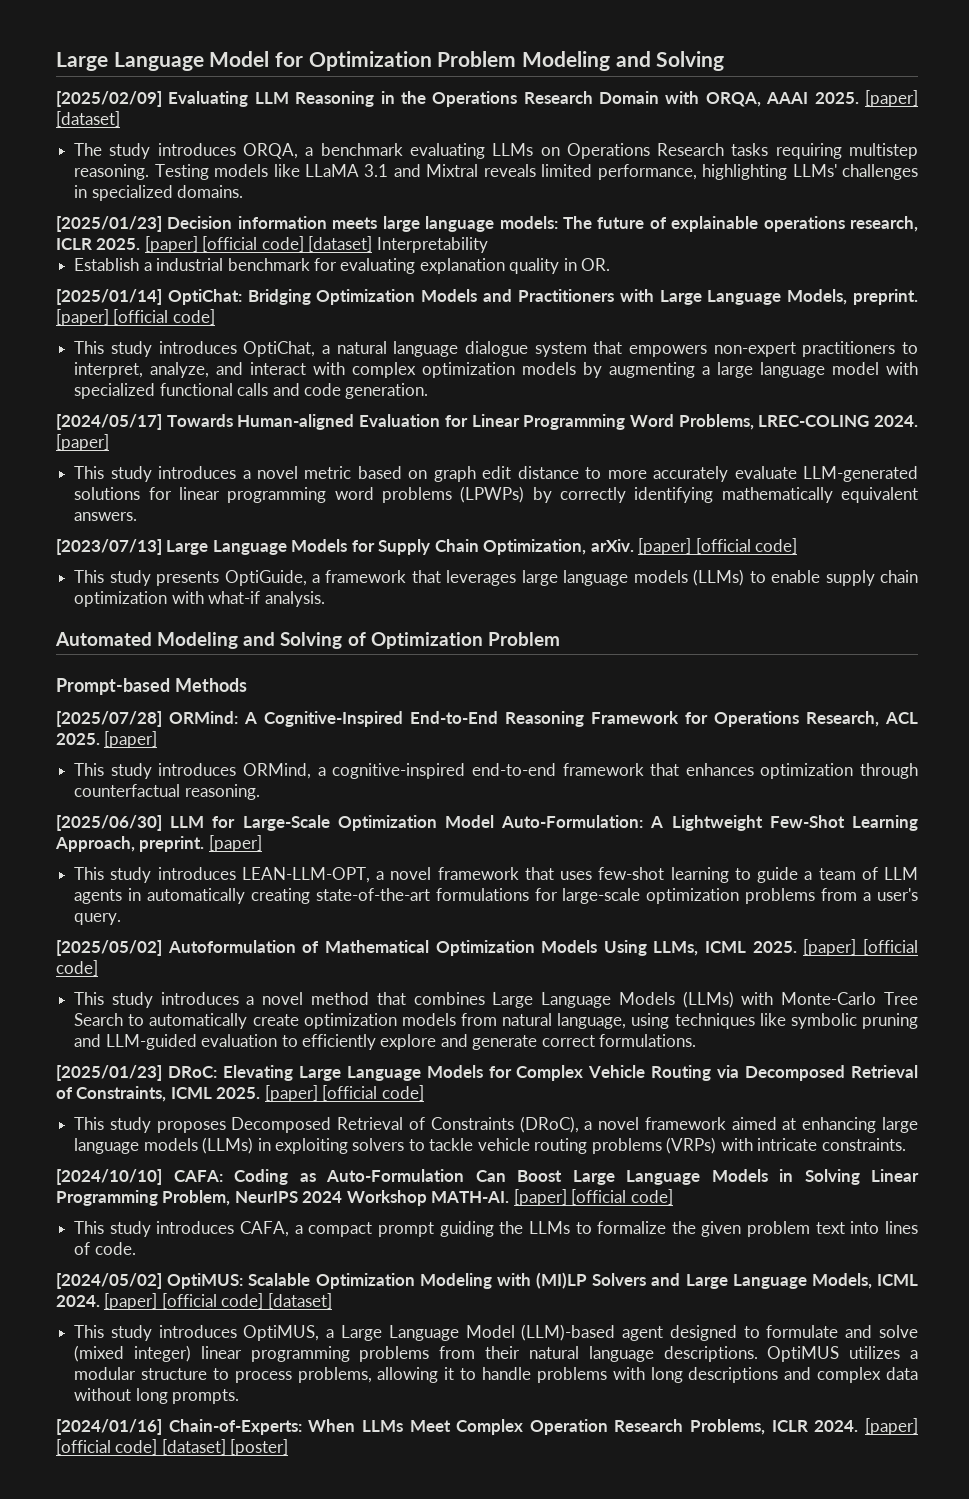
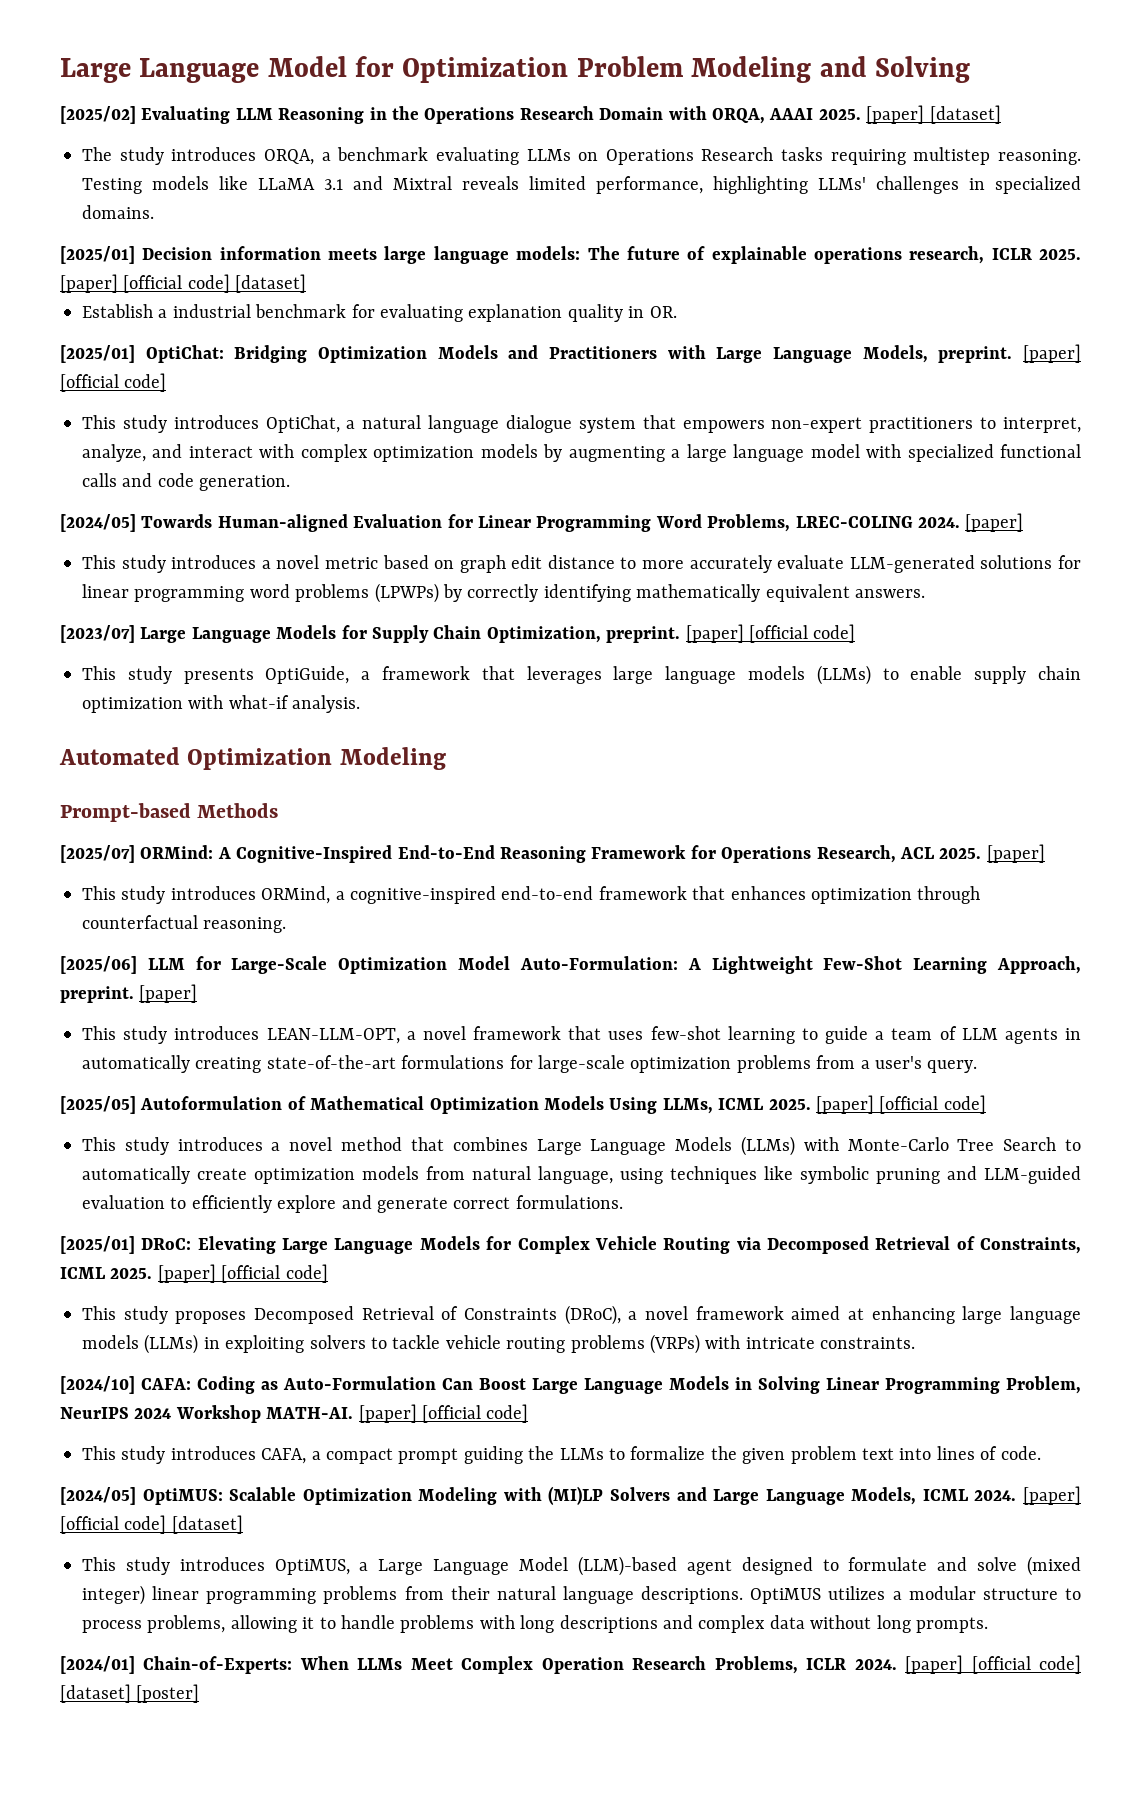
- [2025/02/09] Evaluating LLM Reasoning in the Operations Research Domain with ORQA, AAAI 2025.
+ [2025/02] Evaluating LLM Reasoning in the Operations Research Domain with ORQA, AAAI 2025.
- [2025/01/23] Decision information meets large language models: The future of explainable operations research, ICLR 2025. [paper] [official code] [dataset] Interpretability
+ [2025/01] Decision information meets large language models: The future of explainable operations research, ICLR 2025. [paper] [official code] [dataset]
- [2025/01/14] OptiChat: Bridging Optimization Models and Practitioners with Large Language Models, preprint.
+ [2025/01] OptiChat: Bridging Optimization Models and Practitioners with Large Language Models, preprint.
- [2024/05/17] Towards Human-aligned Evaluation for Linear Programming Word Problems, LREC-COLING 2024.
+ [2024/05] Towards Human-aligned Evaluation for Linear Programming Word Problems, LREC-COLING 2024.
- [2023/07/13] Large Language Models for Supply Chain Optimization, arXiv.
+ [2023/07] Large Language Models for Supply Chain Optimization, preprint.
- Automated Modeling and Solving of Optimization Problem
+ Automated Optimization Modeling
- [2025/07/28] ORMind: A Cognitive-Inspired End-to-End Reasoning Framework for Operations Research, ACL 2025.
+ [2025/07] ORMind: A Cognitive-Inspired End-to-End Reasoning Framework for Operations Research, ACL 2025.
- [2025/06/30] LLM for Large-Scale Optimization Model Auto-Formulation: A Lightweight Few-Shot Learning Approach, preprint.
+ [2025/06] LLM for Large-Scale Optimization Model Auto-Formulation: A Lightweight Few-Shot Learning Approach, preprint.
- [2025/05/02] Autoformulation of Mathematical Optimization Models Using LLMs, ICML 2025.
+ [2025/05] Autoformulation of Mathematical Optimization Models Using LLMs, ICML 2025.
- [2025/01/23] DRoC: Elevating Large Language Models for Complex Vehicle Routing via Decomposed Retrieval of Constraints, ICML 2025.
+ [2025/01] DRoC: Elevating Large Language Models for Complex Vehicle Routing via Decomposed Retrieval of Constraints, ICML 2025.
- [2024/10/10] CAFA: Coding as Auto-Formulation Can Boost Large Language Models in Solving Linear Programming Problem, NeurIPS 2024 Workshop MATH-AI.
+ [2024/10] CAFA: Coding as Auto-Formulation Can Boost Large Language Models in Solving Linear Programming Problem, NeurIPS 2024 Workshop MATH-AI.
- [2024/05/02] OptiMUS: Scalable Optimization Modeling with (MI)LP Solvers and Large Language Models, ICML 2024.
+ [2024/05] OptiMUS: Scalable Optimization Modeling with (MI)LP Solvers and Large Language Models, ICML 2024.
- [2024/01/16] Chain-of-Experts: When LLMs Meet Complex Operation Research Problems, ICLR 2024.
+ [2024/01] Chain-of-Experts: When LLMs Meet Complex Operation Research Problems, ICLR 2024.

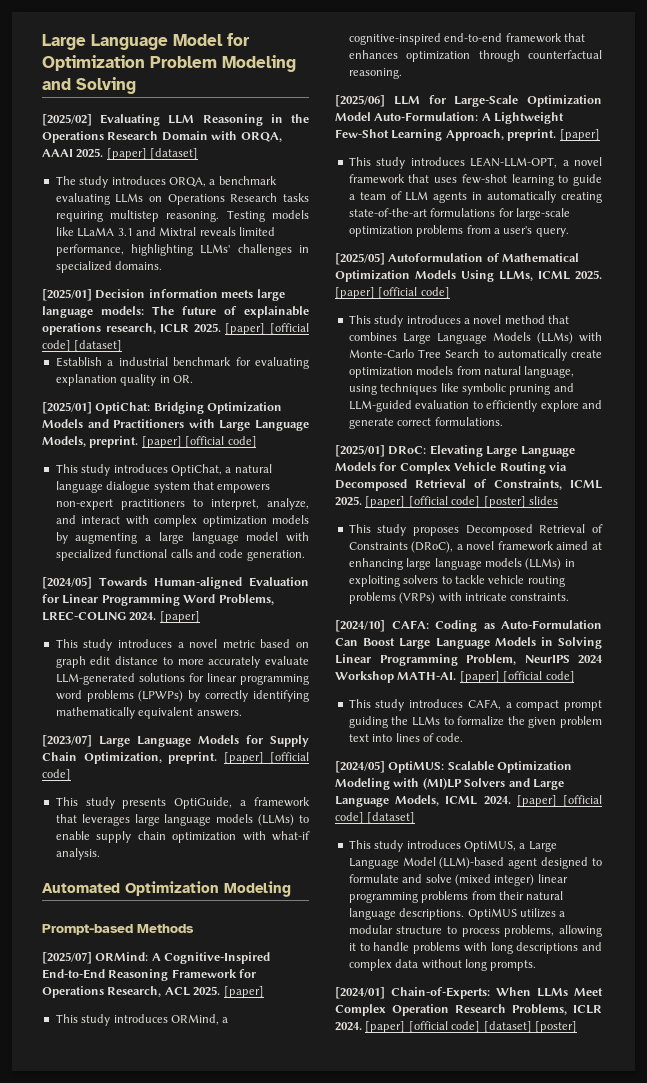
- [2025/01] DRoC: Elevating Large Language Models for Complex Vehicle Routing via Decomposed Retrieval of Constraints, ICML 2025. [paper] [official code]
+ [2025/01] DRoC: Elevating Large Language Models for Complex Vehicle Routing via Decomposed Retrieval of Constraints, ICML 2025. [paper] [official code] [poster] slides

